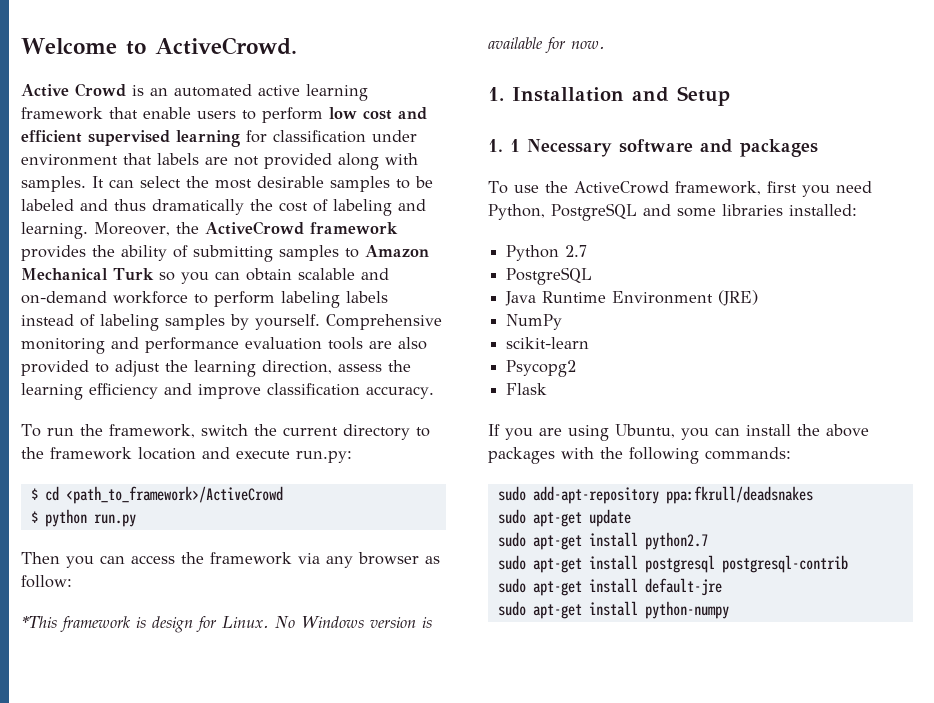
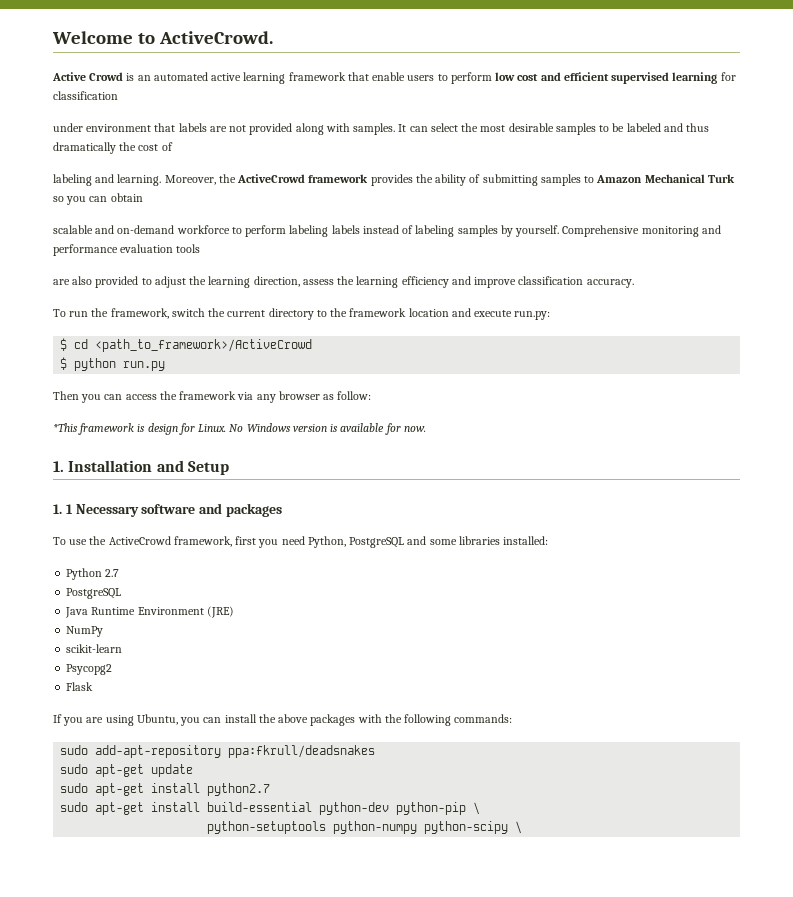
- Active Crowd is an automated active learning framework that enable users to perform low cost and efficient supervised learning for classification under environment that labels are not provided along with samples.
+ Active Crowd is an automated active learning framework that enable users to perform low cost and efficient supervised learning for classification
+ under environment that labels are not provided along with samples.
- It can select the most desirable samples to be labeled and thus dramatically the cost of labeling and learning.
+ It can select the most desirable samples to be labeled and thus dramatically the cost of
+ labeling and learning.
- Moreover, the ActiveCrowd framework provides the ability of submitting samples to Amazon Mechanical Turk so you can obtain scalable and on-demand workforce to perform labeling labels instead of labeling samples by yourself.
+ Moreover, the ActiveCrowd framework provides the ability of submitting samples to Amazon Mechanical Turk so you can obtain
+ scalable and on-demand workforce to perform labeling labels instead of labeling samples by yourself.
- Comprehensive monitoring and performance evaluation tools are also provided to adjust the learning direction, assess the learning efficiency and improve classification accuracy.
+ Comprehensive monitoring and performance evaluation tools
+ are also provided to adjust the learning direction, assess the learning efficiency and improve classification accuracy.
- sudo apt-get install postgresql postgresql-contrib
- sudo apt-get install default-jre
- sudo apt-get install python-numpy
+ sudo apt-get install build-essential python-dev python-pip \
+ python-setuptools python-numpy python-scipy \

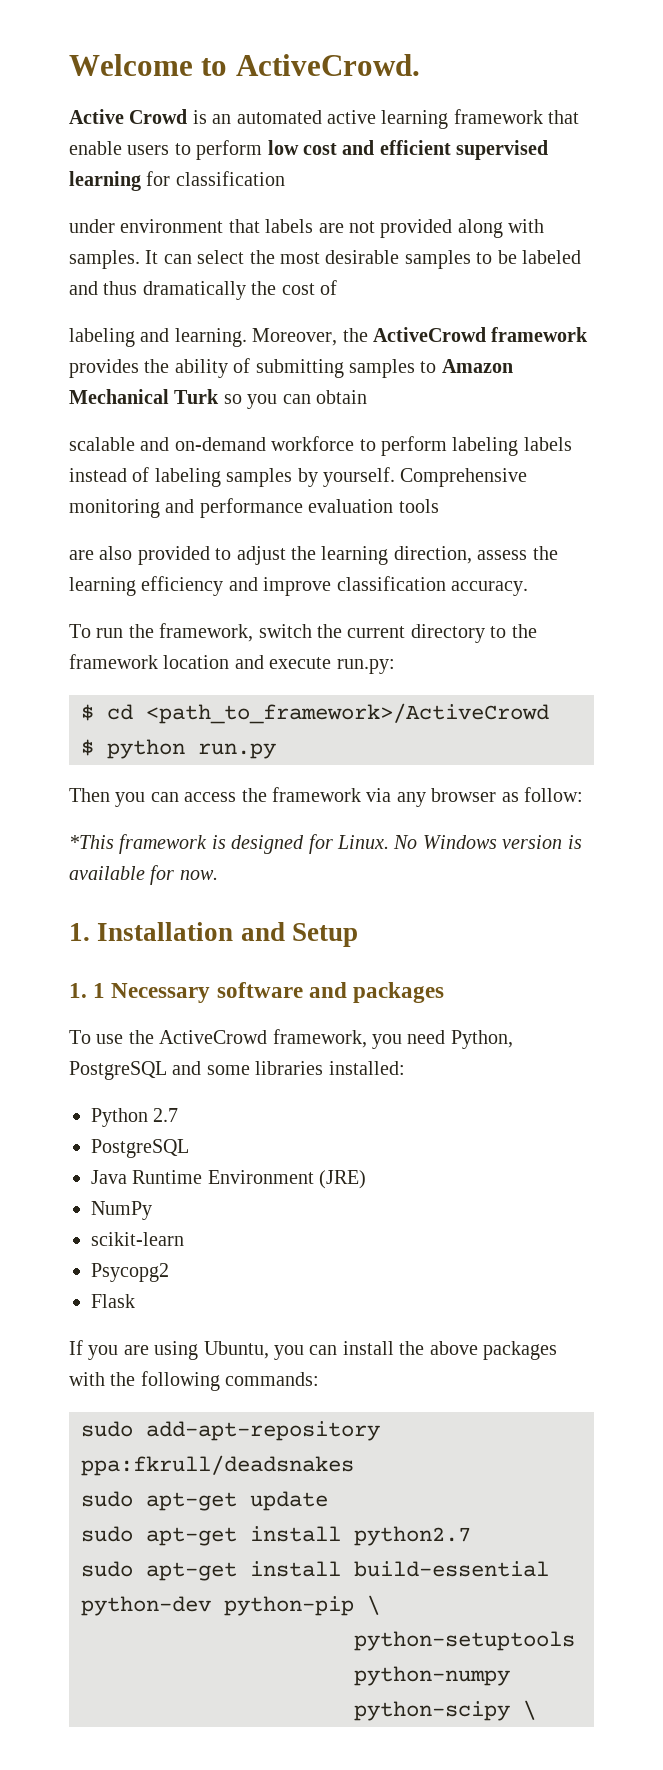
- *This framework is design for Linux.
+ *This framework is designed for Linux.
- To use the ActiveCrowd framework, first you need Python, PostgreSQL and some libraries installed:
+ To use the ActiveCrowd framework, you need Python, PostgreSQL and some libraries installed:

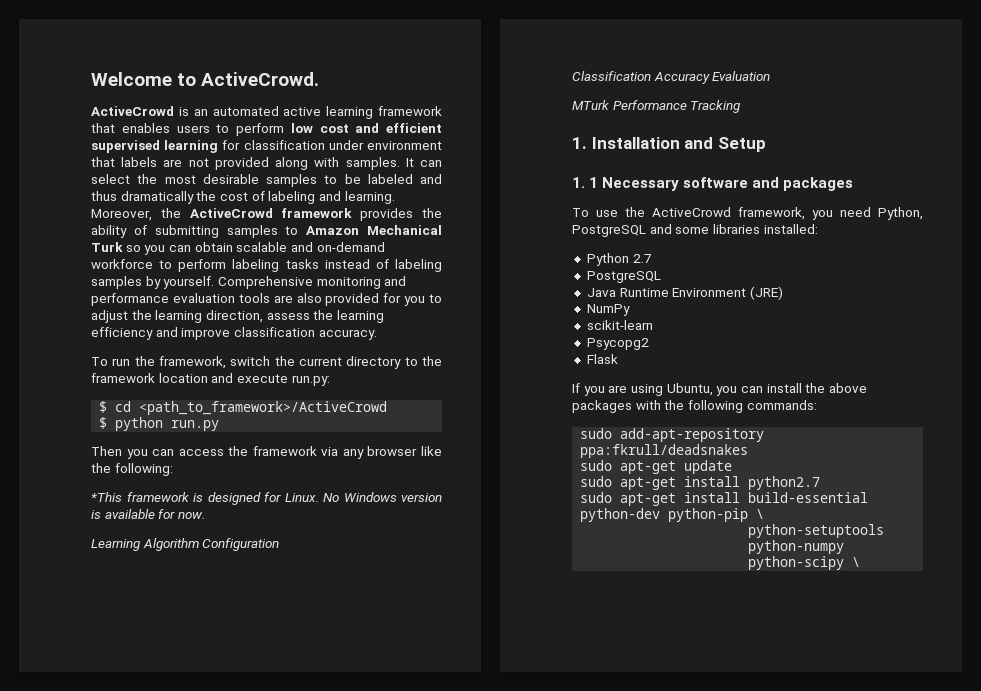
- Active Crowd is an automated active learning framework that enable users to perform low cost and efficient supervised learning for classification
- under environment that labels are not provided along with samples.
+ ActiveCrowd is an automated active learning framework that enables users to perform low cost and efficient supervised learning for classification under environment that labels are not provided along with samples.
- It can select the most desirable samples to be labeled and thus dramatically the cost of
- labeling and learning.
+ It can select the most desirable samples to be labeled and thus dramatically the cost of labeling and learning.
- Moreover, the ActiveCrowd framework provides the ability of submitting samples to Amazon Mechanical Turk so you can obtain
- scalable and on-demand workforce to perform labeling labels instead of labeling samples by yourself.
+ Moreover, the ActiveCrowd framework provides the ability of submitting samples to Amazon Mechanical Turk so you can obtain scalable and on-demand workforce to perform labeling tasks instead of labeling samples by yourself.
- Comprehensive monitoring and performance evaluation tools
- are also provided to adjust the learning direction, assess the learning efficiency and improve classification accuracy.
+ Comprehensive monitoring and performance evaluation tools are also provided for you to adjust the learning direction, assess the learning efficiency and improve classification accuracy.
- Then you can access the framework via any browser as follow:
+ Then you can access the framework via any browser like the following:
+ Learning Algorithm Configuration
+ Classification Accuracy Evaluation
+ MTurk Performance Tracking

